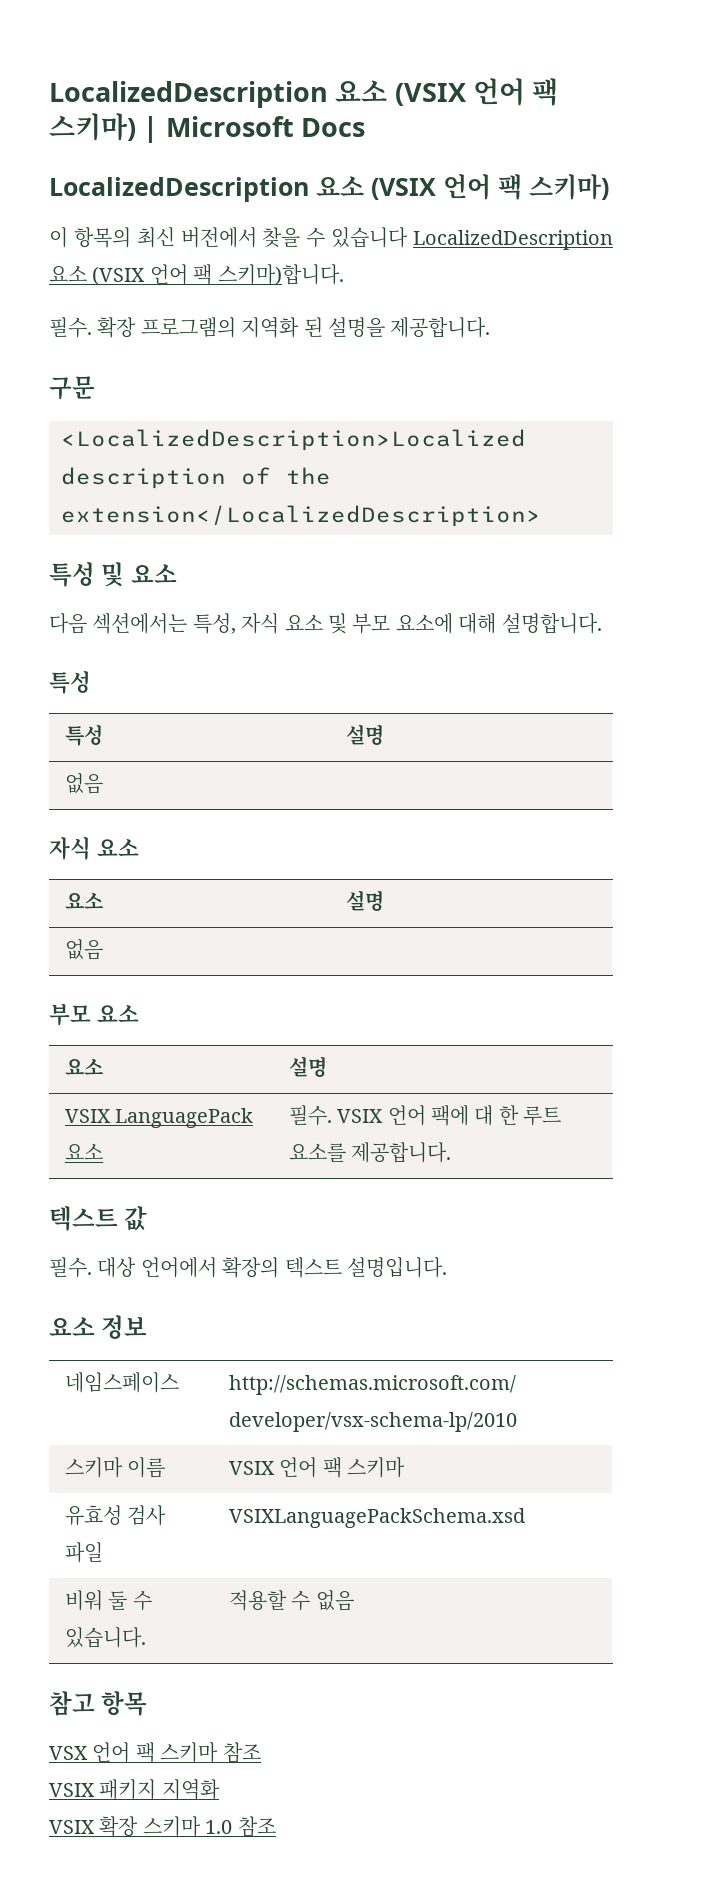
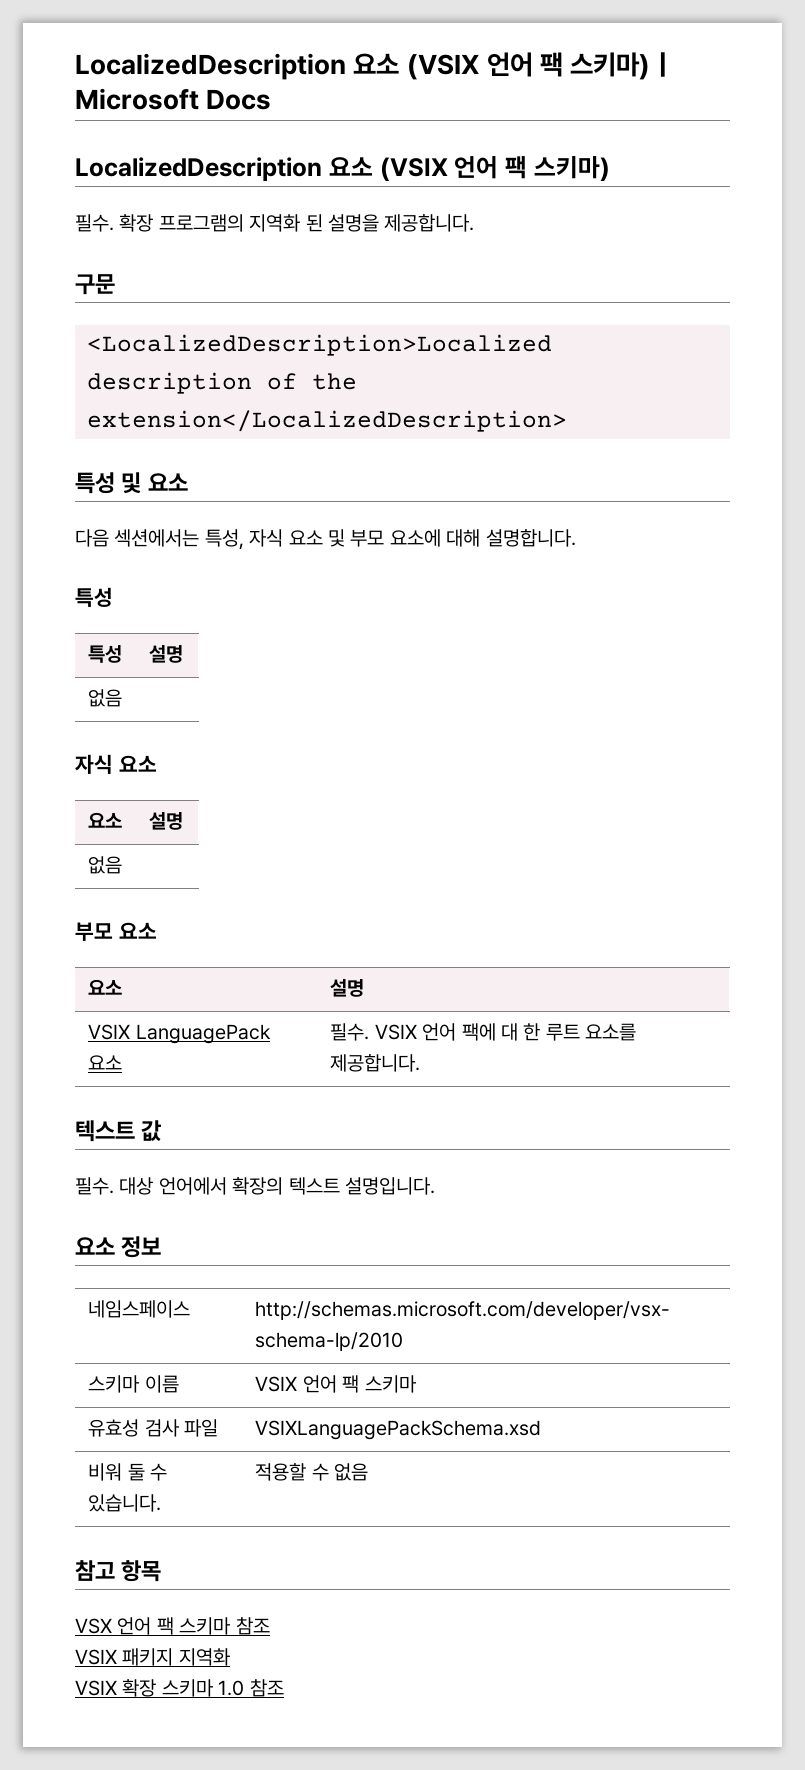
- 이 항목의 최신 버전에서 찾을 수 있습니다 LocalizedDescription 요소 (VSIX 언어 팩 스키마)합니다.

